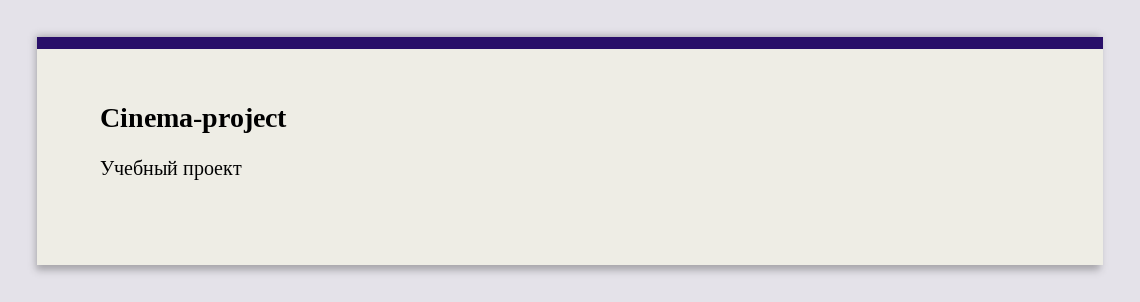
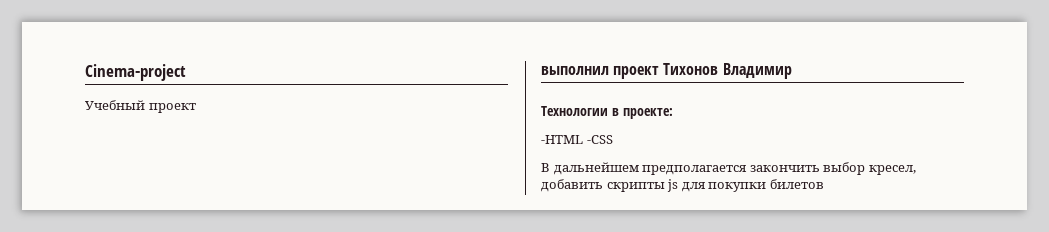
+ выполнил проект Тихонов Владимир
+ Технологии в проекте:
+ -HTML -CSS
+ В дальнейшем предполагается закончить выбор кресел, добавить скрипты js для покупки билетов

